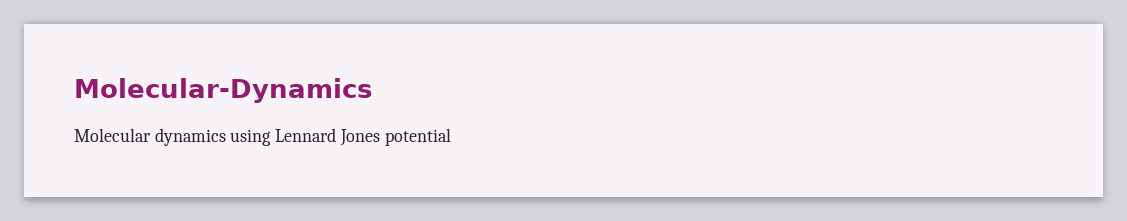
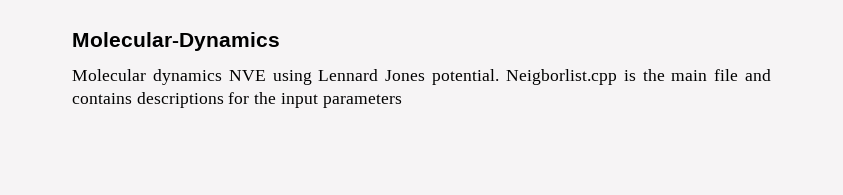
- Molecular dynamics using Lennard Jones potential
+ Molecular dynamics NVE using Lennard Jones potential. Neigborlist.cpp is the main file and contains descriptions for the input parameters

